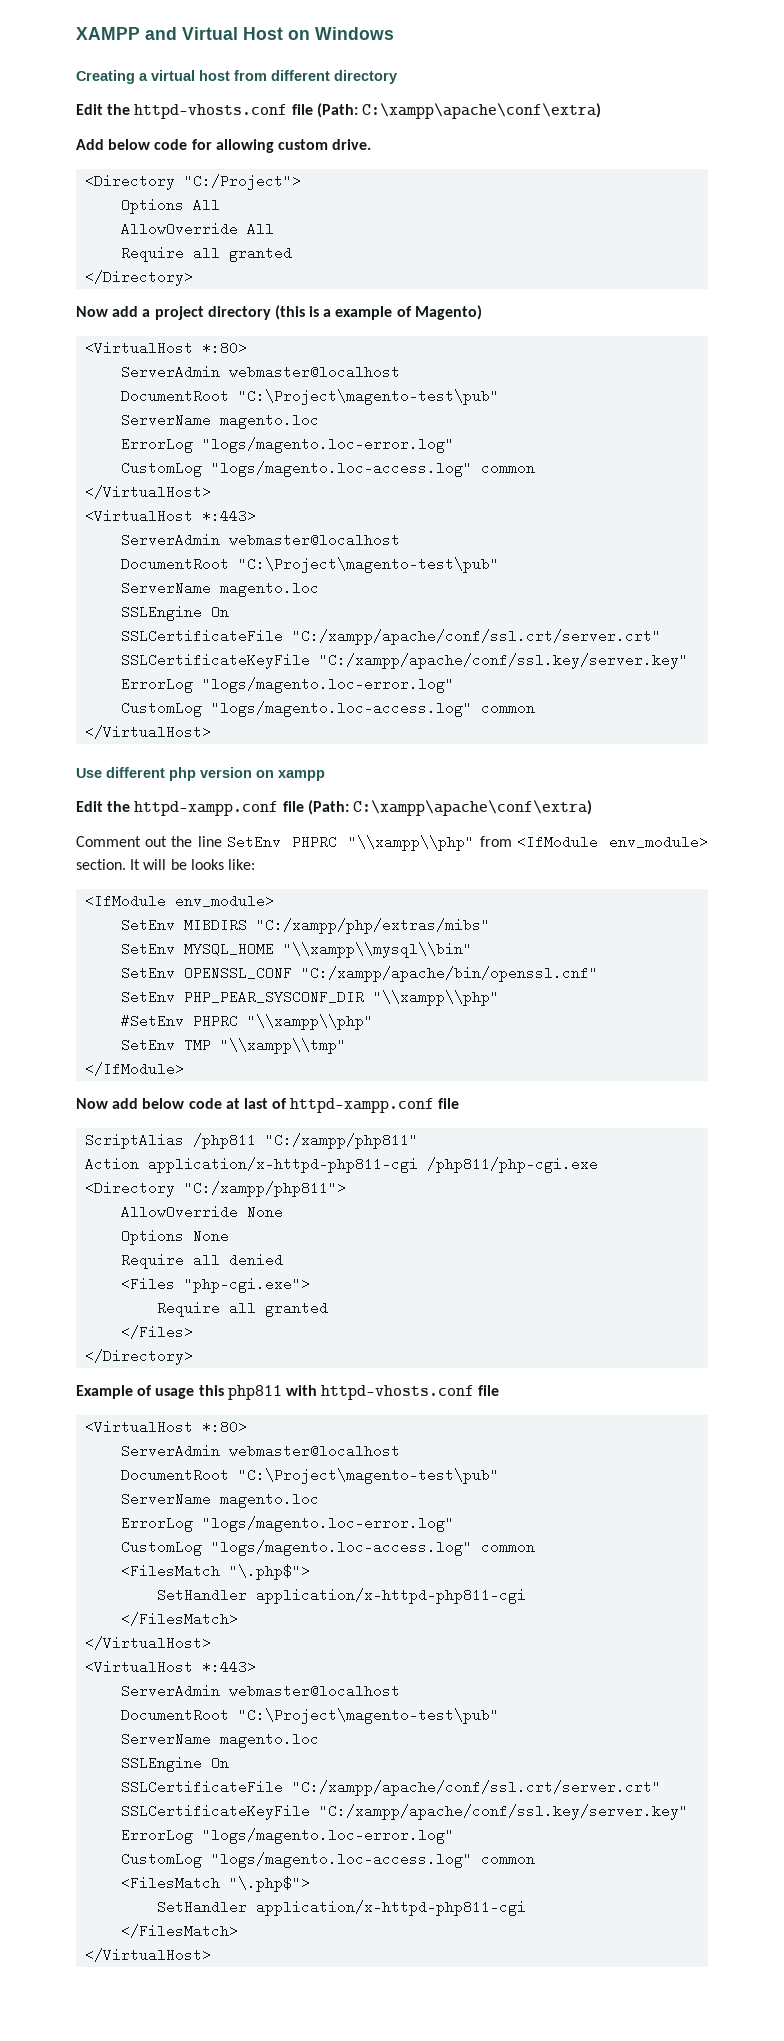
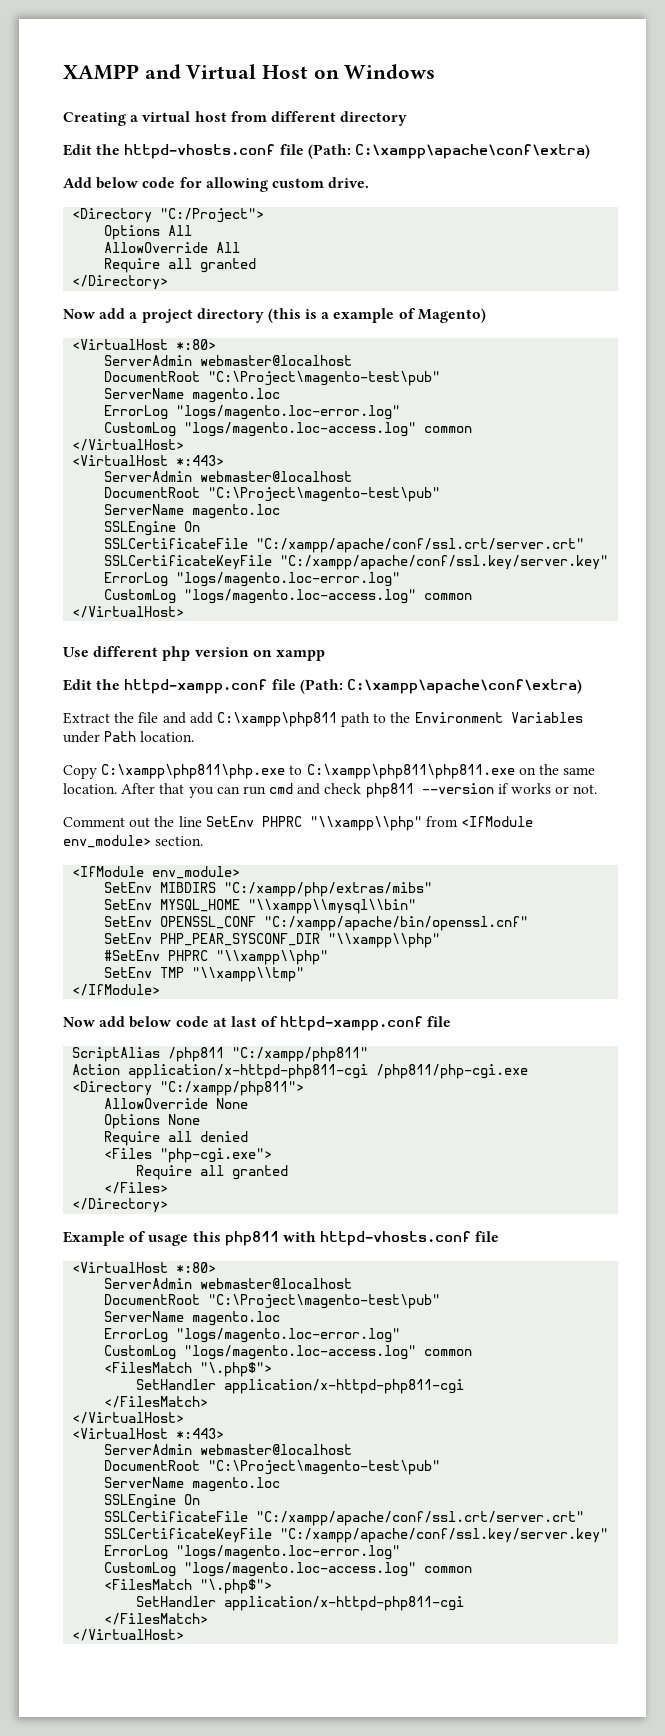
+ Extract the file and add C:\xampp\php811 path to the Environment Variables under Path location.
+ Copy C:\xampp\php811\php.exe to C:\xampp\php811\php811.exe on the same location. After that you can run cmd and check php811 --version if works or not.
- It will be looks like:

